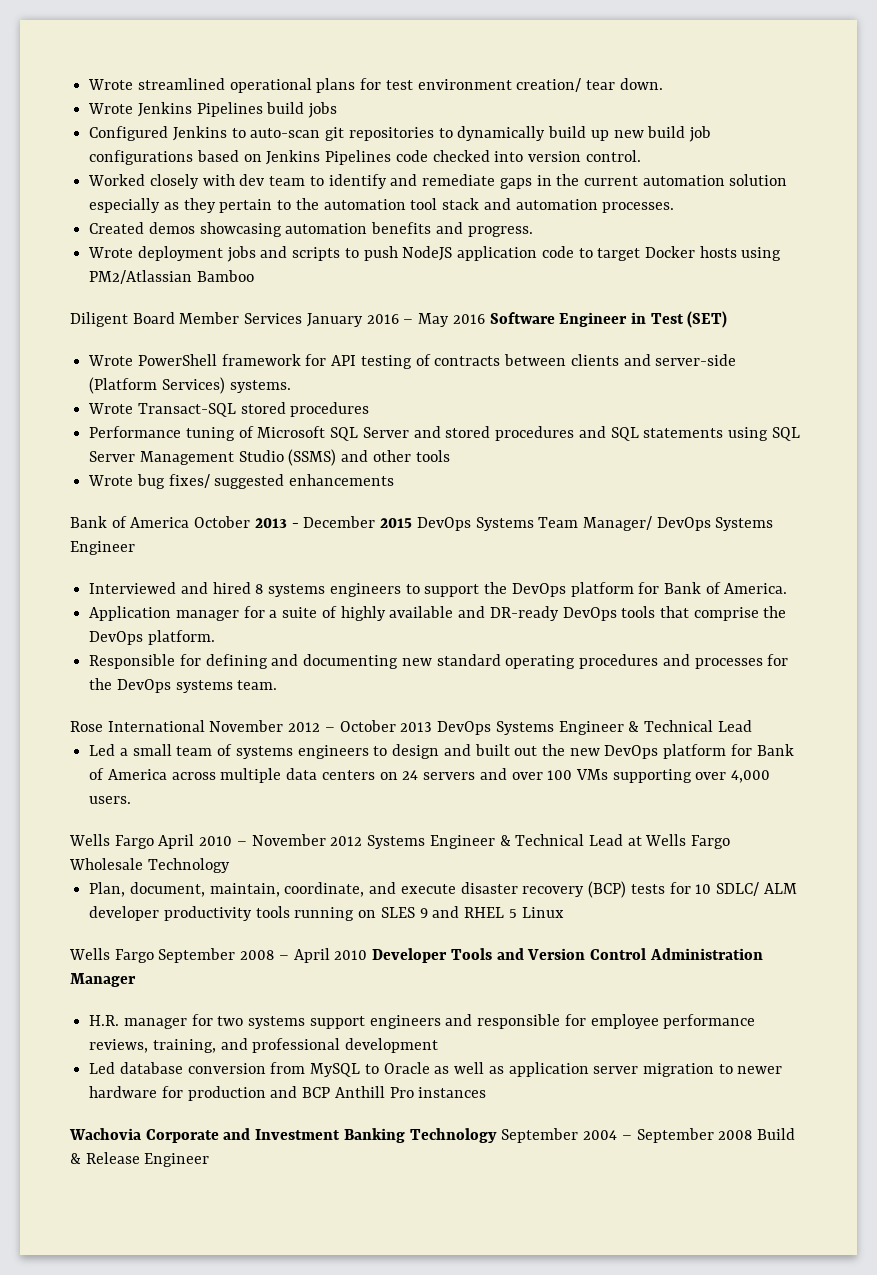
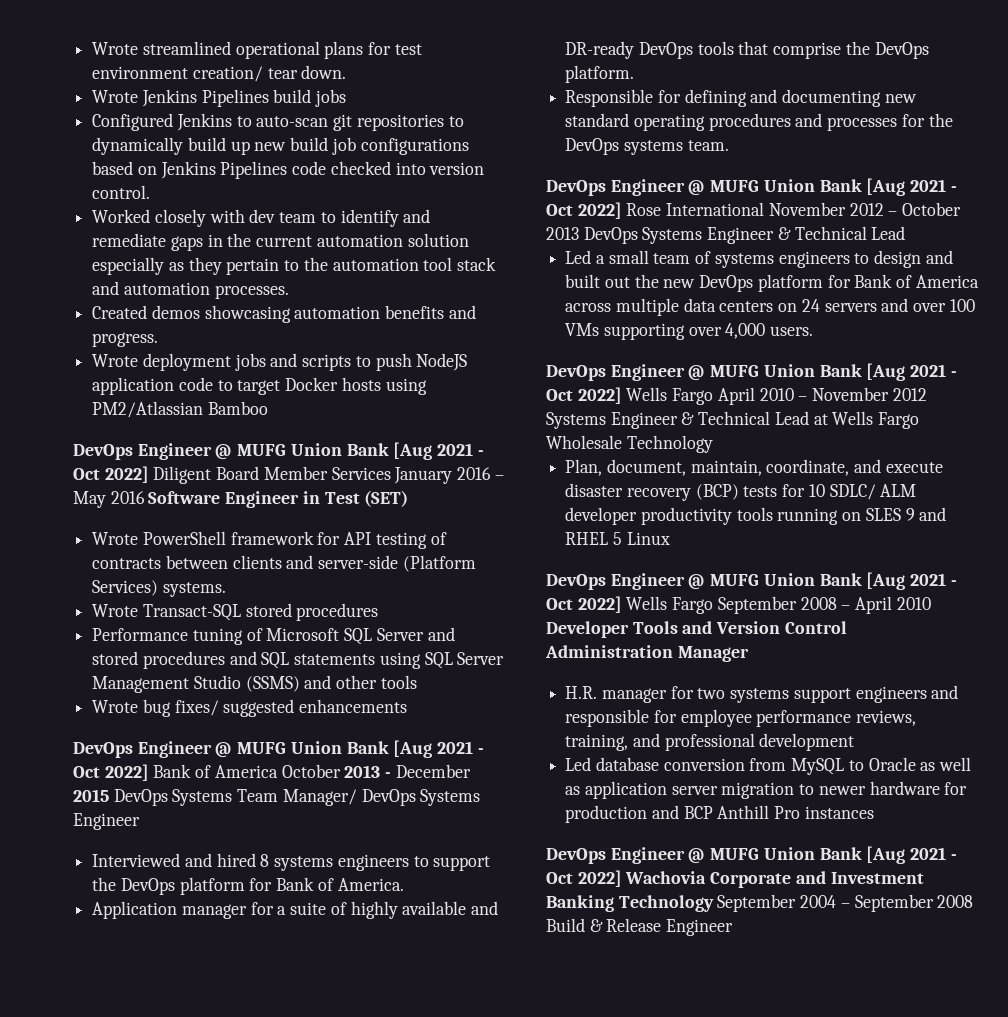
- Diligent Board Member Services January 2016 – May 2016 Software Engineer in Test (SET)
+ DevOps Engineer @ MUFG Union Bank [Aug 2021 - Oct 2022] Diligent Board Member Services January 2016 – May 2016 Software Engineer in Test (SET)
- Bank of America October 2013 - December 2015 DevOps Systems Team Manager/ DevOps Systems Engineer
+ DevOps Engineer @ MUFG Union Bank [Aug 2021 - Oct 2022] Bank of America October 2013 - December 2015 DevOps Systems Team Manager/ DevOps Systems Engineer
- Rose International November 2012 – October 2013 DevOps Systems Engineer & Technical Lead
+ DevOps Engineer @ MUFG Union Bank [Aug 2021 - Oct 2022] Rose International November 2012 – October 2013 DevOps Systems Engineer & Technical Lead
- Wells Fargo April 2010 – November 2012 Systems Engineer & Technical Lead at Wells Fargo Wholesale Technology
+ DevOps Engineer @ MUFG Union Bank [Aug 2021 - Oct 2022] Wells Fargo April 2010 – November 2012 Systems Engineer & Technical Lead at Wells Fargo Wholesale Technology
- Wells Fargo September 2008 – April 2010 Developer Tools and Version Control Administration Manager
+ DevOps Engineer @ MUFG Union Bank [Aug 2021 - Oct 2022] Wells Fargo September 2008 – April 2010 Developer Tools and Version Control Administration Manager
- Wachovia Corporate and Investment Banking Technology September 2004 – September 2008 Build & Release Engineer
+ DevOps Engineer @ MUFG Union Bank [Aug 2021 - Oct 2022] Wachovia Corporate and Investment Banking Technology September 2004 – September 2008 Build & Release Engineer

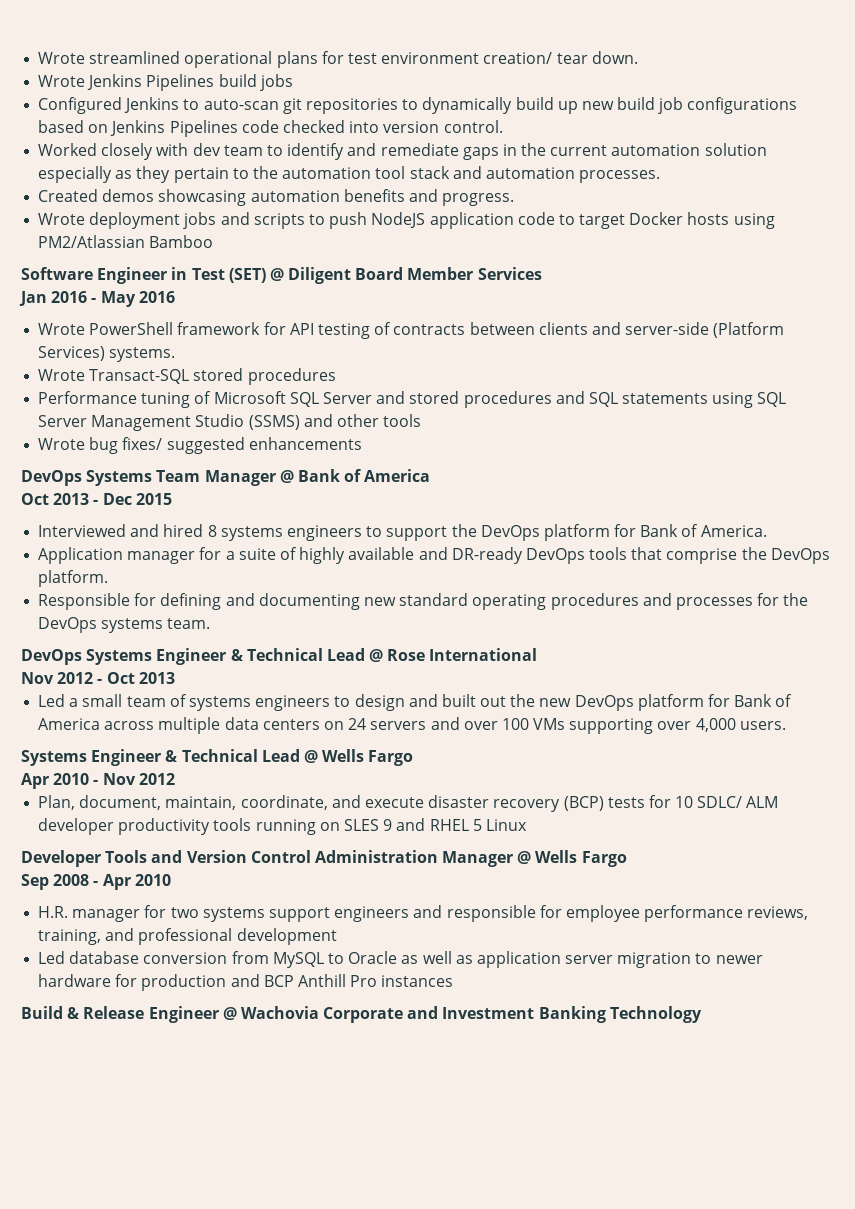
- DevOps Engineer @ MUFG Union Bank [Aug 2021 - Oct 2022] Diligent Board Member Services January 2016 – May 2016 Software Engineer in Test (SET)
+ Software Engineer in Test (SET) @ Diligent Board Member Services
+ Jan 2016 - May 2016
- DevOps Engineer @ MUFG Union Bank [Aug 2021 - Oct 2022] Bank of America October 2013 - December 2015 DevOps Systems Team Manager/ DevOps Systems Engineer
+ DevOps Systems Team Manager @ Bank of America
+ Oct 2013 - Dec 2015
- DevOps Engineer @ MUFG Union Bank [Aug 2021 - Oct 2022] Rose International November 2012 – October 2013 DevOps Systems Engineer & Technical Lead
+ DevOps Systems Engineer & Technical Lead @ Rose International
+ Nov 2012 - Oct 2013
- DevOps Engineer @ MUFG Union Bank [Aug 2021 - Oct 2022] Wells Fargo April 2010 – November 2012 Systems Engineer & Technical Lead at Wells Fargo Wholesale Technology
+ Systems Engineer & Technical Lead @ Wells Fargo
+ Apr 2010 - Nov 2012
- DevOps Engineer @ MUFG Union Bank [Aug 2021 - Oct 2022] Wells Fargo September 2008 – April 2010 Developer Tools and Version Control Administration Manager
+ Developer Tools and Version Control Administration Manager @ Wells Fargo
+ Sep 2008 - Apr 2010
- DevOps Engineer @ MUFG Union Bank [Aug 2021 - Oct 2022] Wachovia Corporate and Investment Banking Technology September 2004 – September 2008 Build & Release Engineer
+ Build & Release Engineer @ Wachovia Corporate and Investment Banking Technology

